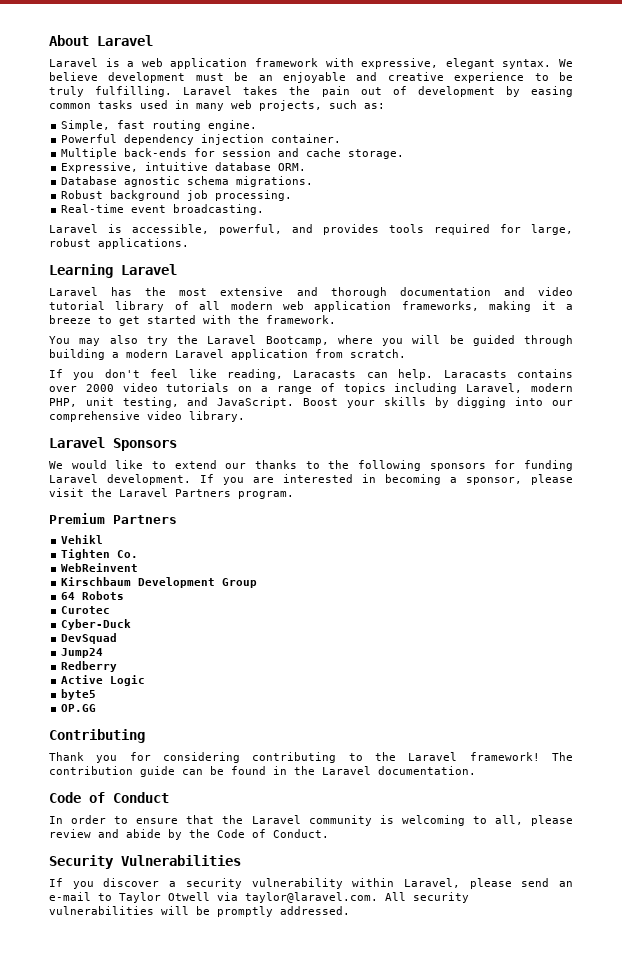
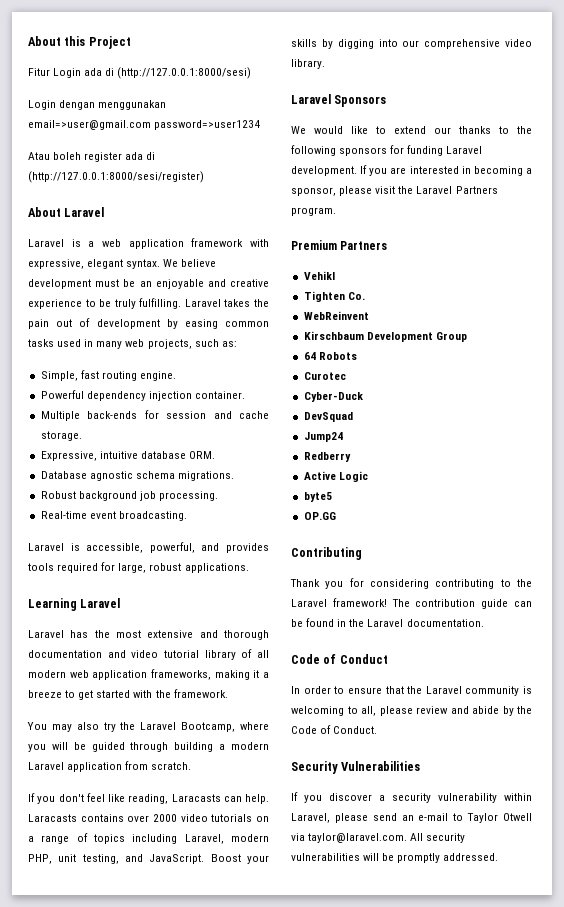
+ About this Project
+ Fitur Login ada di (http://127.0.0.1:8000/sesi)
+ Login dengan menggunakan email=>user@gmail.com password=>user1234
+ Atau boleh register ada di (http://127.0.0.1:8000/sesi/register)

